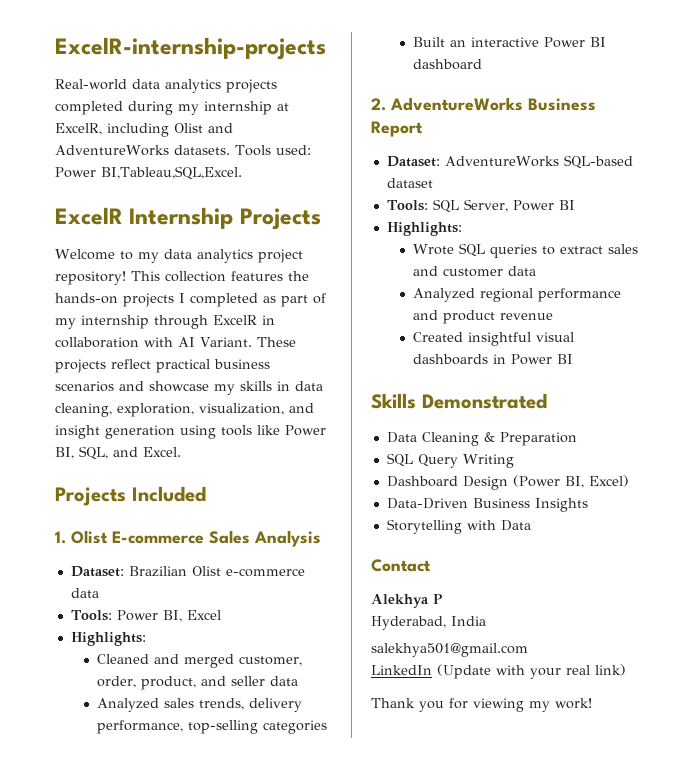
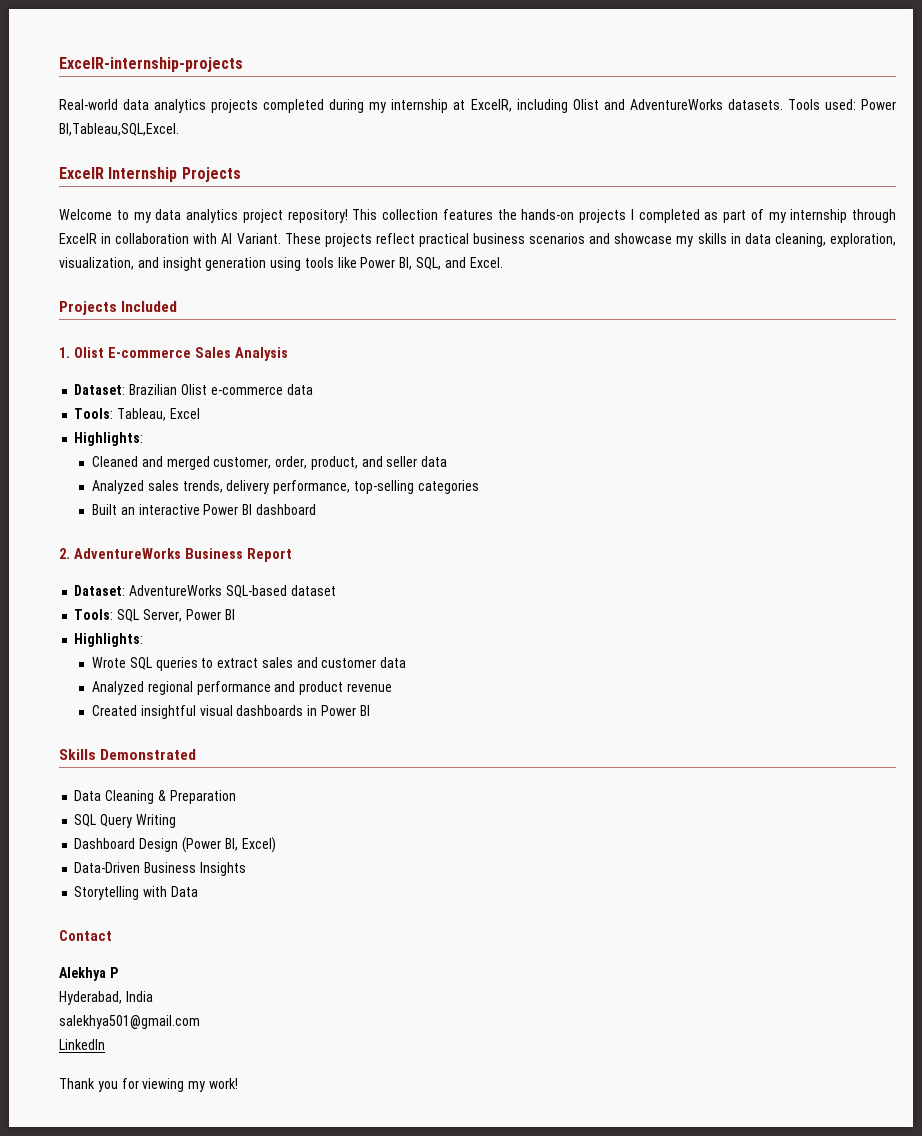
- Tools: Power BI, Excel
+ Tools: Tableau, Excel
- LinkedIn (Update with your real link)
+ LinkedIn

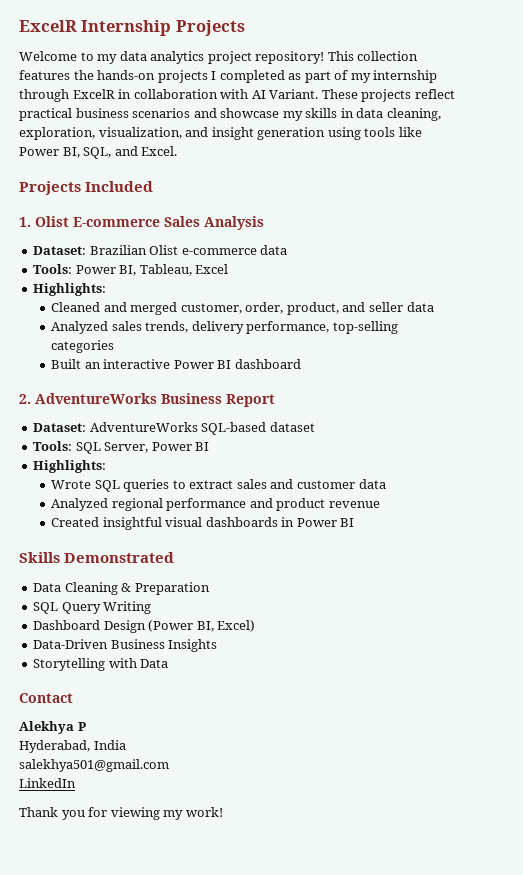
- ExcelR-internship-projects
- Real-world data analytics projects completed during my internship at ExcelR, including Olist and AdventureWorks datasets. Tools used: Power BI,Tableau,SQL,Excel.
- Tools: Tableau, Excel
+ Tools: Power BI, Tableau, Excel

